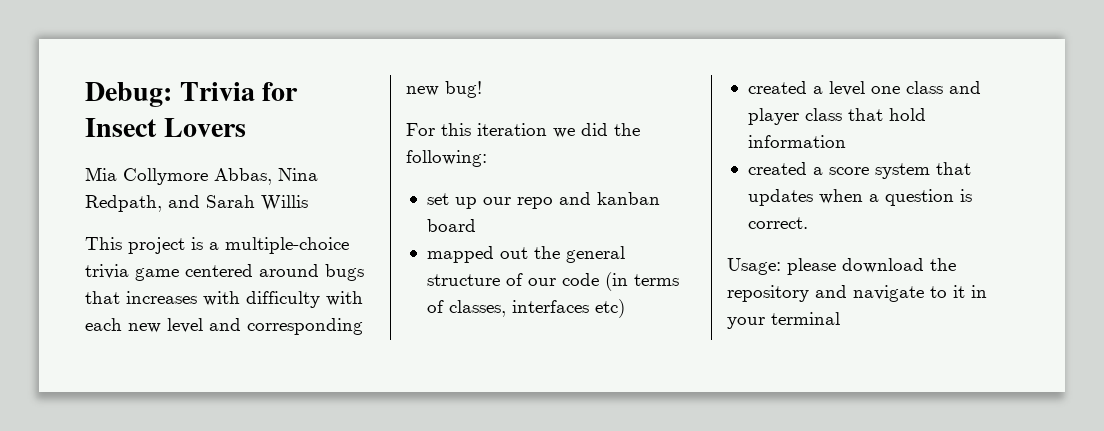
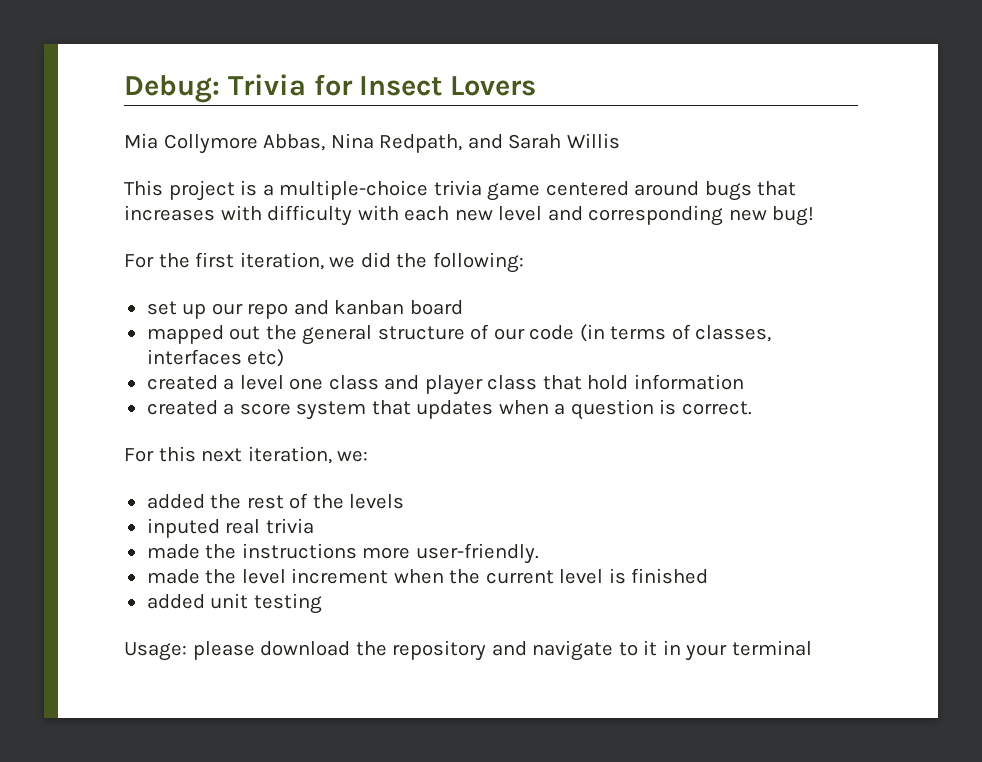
- For this iteration we did the following:
+ For the first iteration, we did the following:
+ For this next iteration, we:
+ added the rest of the levels
+ inputed real trivia
+ made the instructions more user-friendly.
+ made the level increment when the current level is finished
+ added unit testing

